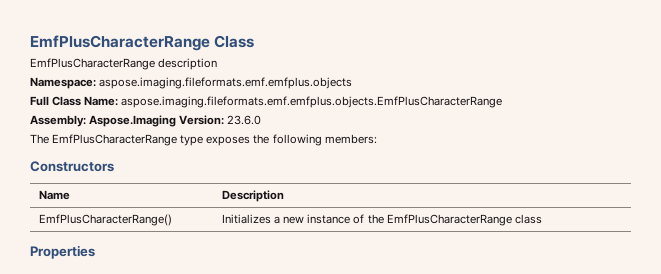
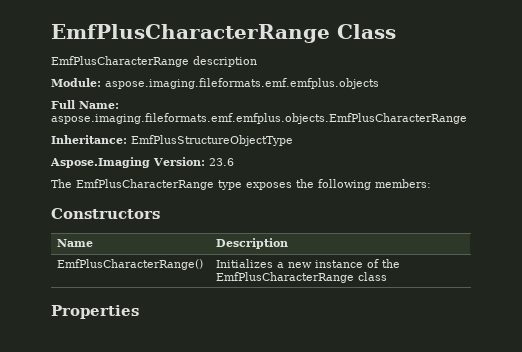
- Namespace: aspose.imaging.fileformats.emf.emfplus.objects
+ Module: aspose.imaging.fileformats.emf.emfplus.objects
- Full Class Name: aspose.imaging.fileformats.emf.emfplus.objects.EmfPlusCharacterRange
+ Full Name: aspose.imaging.fileformats.emf.emfplus.objects.EmfPlusCharacterRange
- Assembly: Aspose.Imaging Version: 23.6.0
+ Inheritance: EmfPlusStructureObjectType
+ Aspose.Imaging Version: 23.6

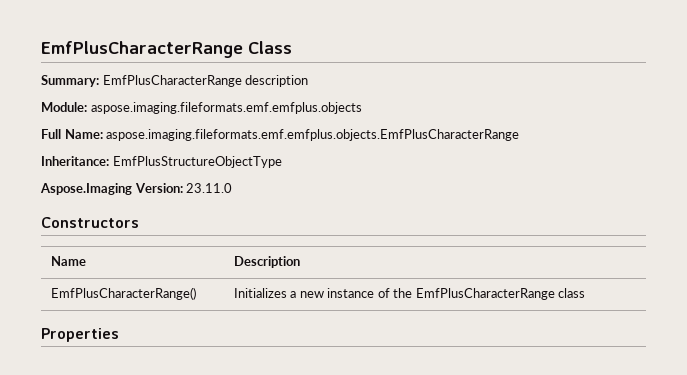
- EmfPlusCharacterRange description
+ Summary: EmfPlusCharacterRange description
- Aspose.Imaging Version: 23.6
- The EmfPlusCharacterRange type exposes the following members:
+ Aspose.Imaging Version: 23.11.0

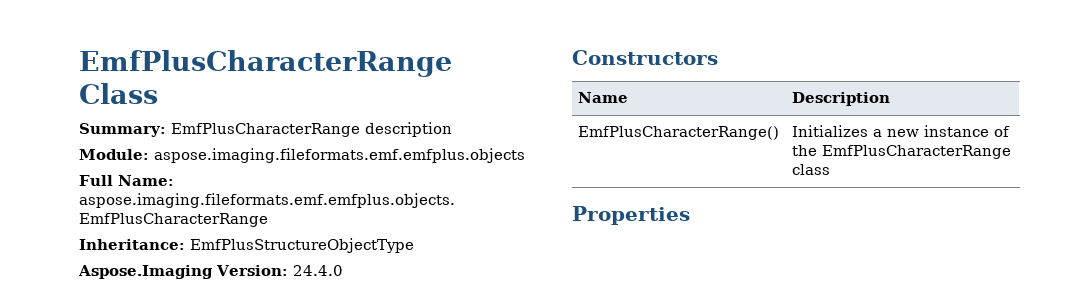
- Aspose.Imaging Version: 23.11.0
+ Aspose.Imaging Version: 24.4.0

